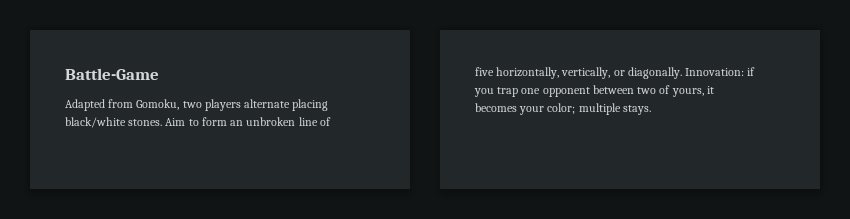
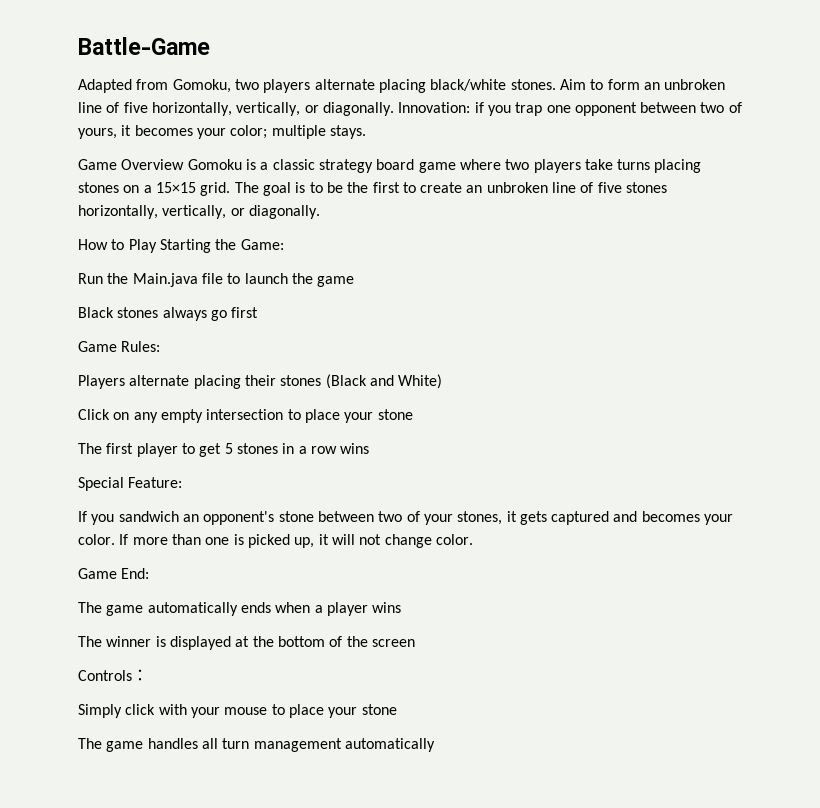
+ Game Overview Gomoku is a classic strategy board game where two players take turns placing stones on a 15×15 grid. The goal is to be the first to create an unbroken line of five stones horizontally, vertically, or diagonally.
+ How to Play Starting the Game:
+ Run the Main.java file to launch the game
+ Black stones always go first
+ Game Rules:
+ Players alternate placing their stones (Black and White)
+ Click on any empty intersection to place your stone
+ The first player to get 5 stones in a row wins
+ Special Feature:
+ If you sandwich an opponent's stone between two of your stones, it gets captured and becomes your color. If more than one is picked up, it will not change color.
+ Game End:
+ The game automatically ends when a player wins
+ The winner is displayed at the bottom of the screen
+ Controls：
+ Simply click with your mouse to place your stone
+ The game handles all turn management automatically

